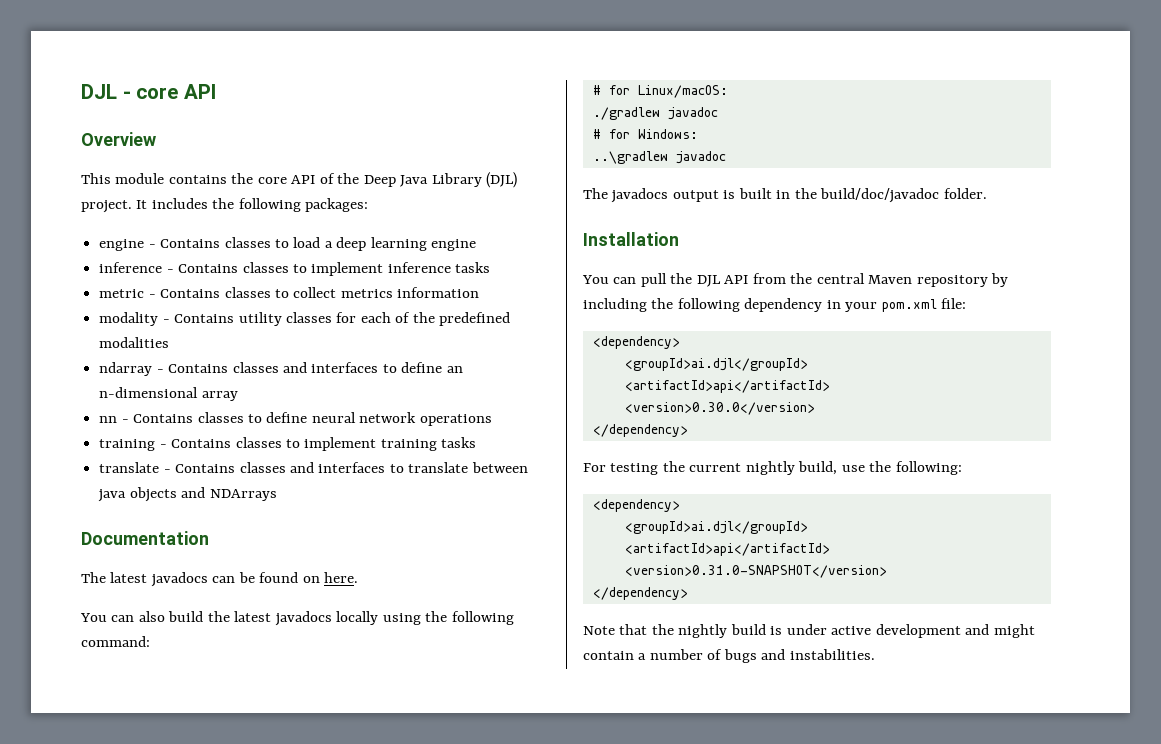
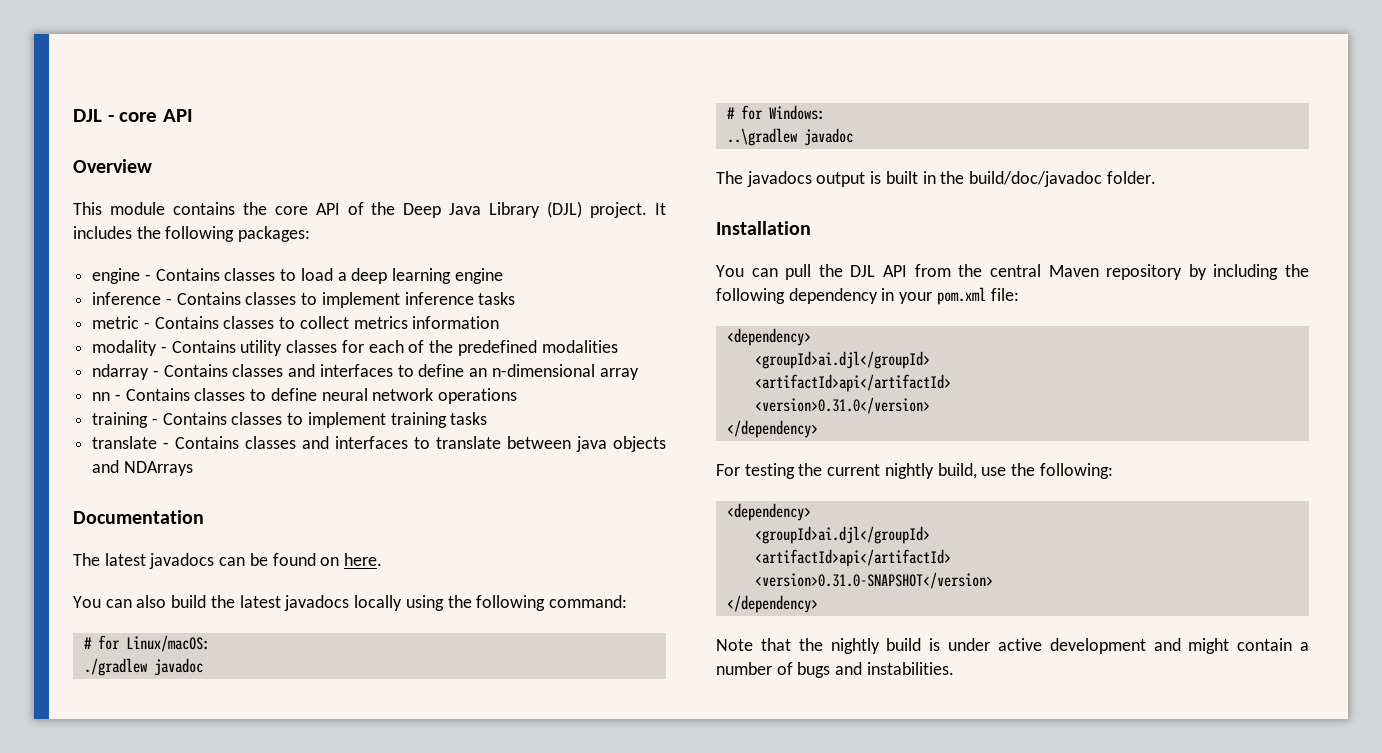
- <version>0.30.0</version>
+ <version>0.31.0</version>

